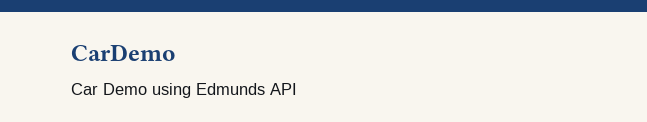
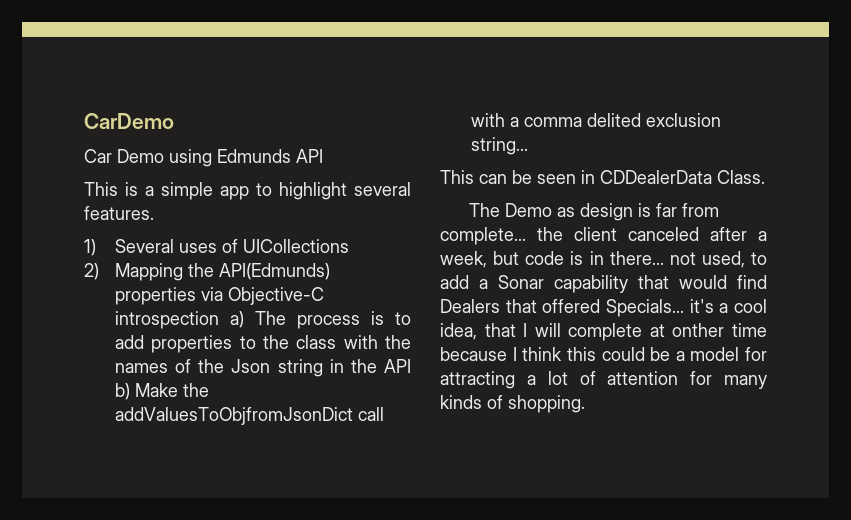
+ This is a simple app to highlight several features.
+ 1) Several uses of UICollections
+ 2) Mapping the API(Edmunds) properties via Objective-C introspection a) The process is to add properties to the class with the names of the Json string in the API b) Make the addValuesToObjfromJsonDict call with a comma delited exclusion string...
+ This can be seen in CDDealerData Class.
+ The Demo as design is far from complete... the client canceled after a week, but code is in there... not used, to add a Sonar capability that would find Dealers that offered Specials... it's a cool idea, that I will complete at onther time because I think this could be a model for attracting a lot of attention for many kinds of shopping.

